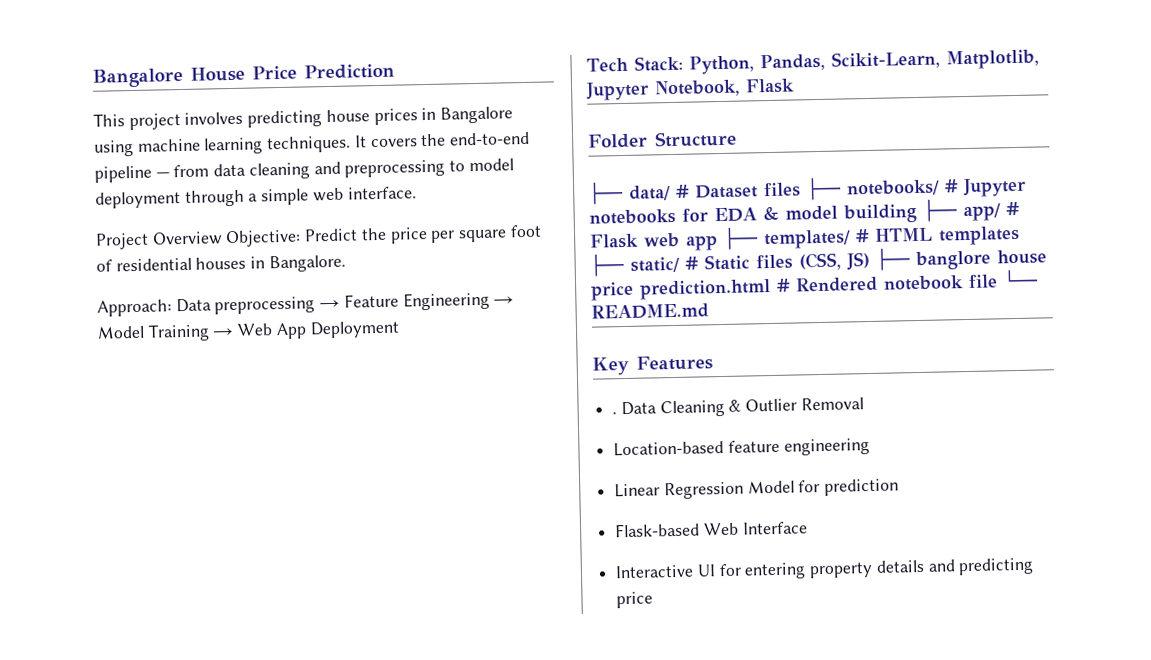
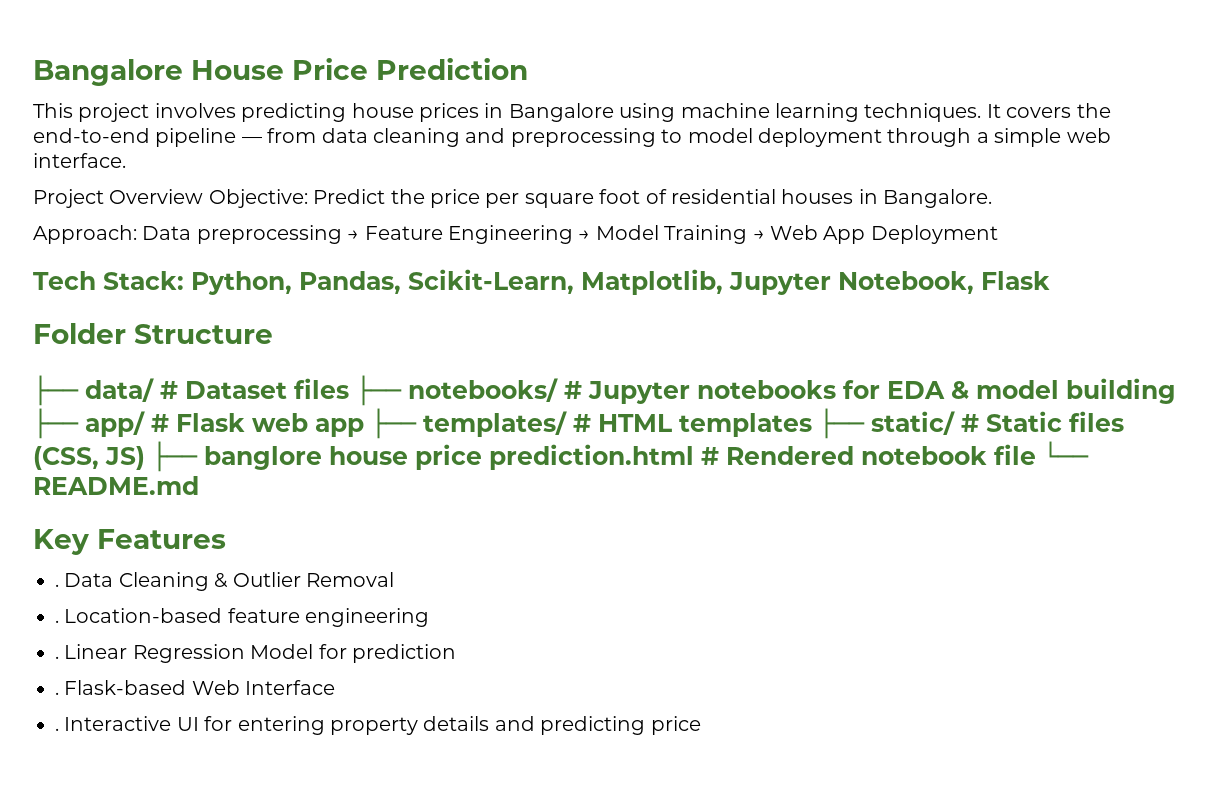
  Data Cleaning & Outlier Removal
- Location-based feature engineering
- Linear Regression Model for prediction
- Flask-based Web Interface
- Interactive UI for entering property details and predicting price
+ . Location-based feature engineering
+ . Linear Regression Model for prediction
+ . Flask-based Web Interface
+ . Interactive UI for entering property details and predicting price

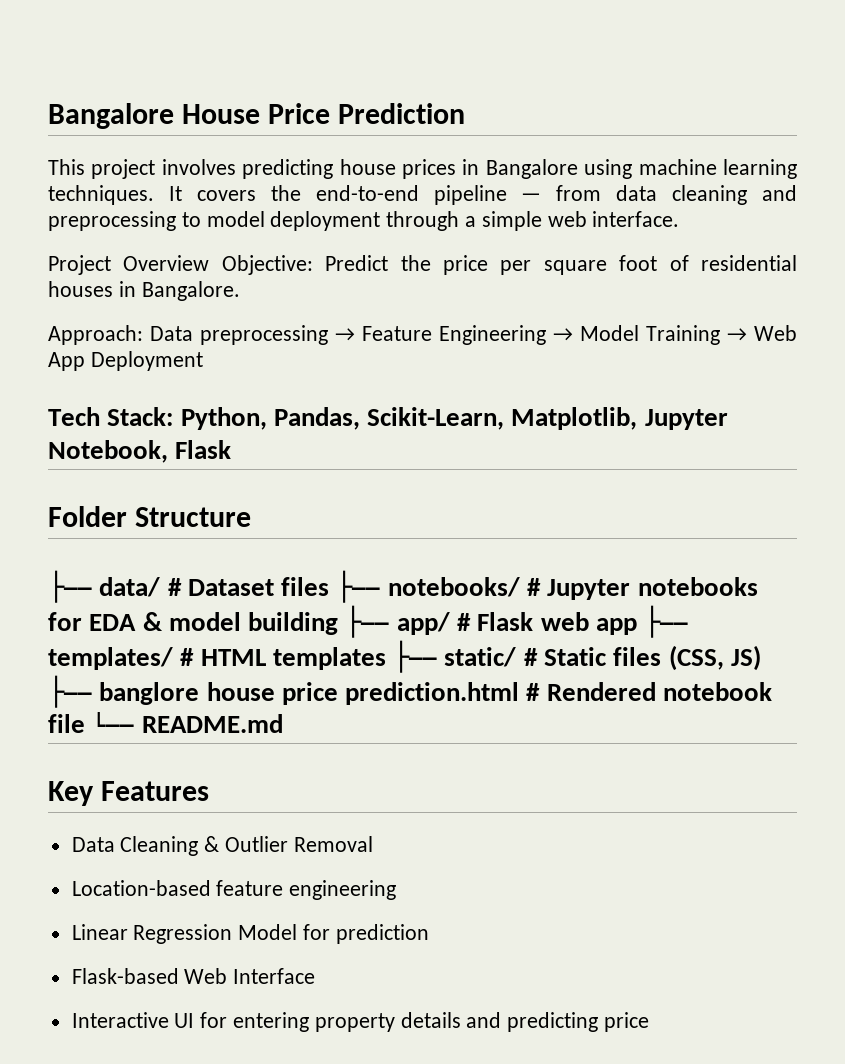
  Key Features
- . Data Cleaning & Outlier Removal
- . Location-based feature engineering
- . Linear Regression Model for prediction
- . Flask-based Web Interface
- . Interactive UI for entering property details and predicting price
+ Data Cleaning & Outlier Removal
+ Location-based feature engineering
+ Linear Regression Model for prediction
+ Flask-based Web Interface
+ Interactive UI for entering property details and predicting price

